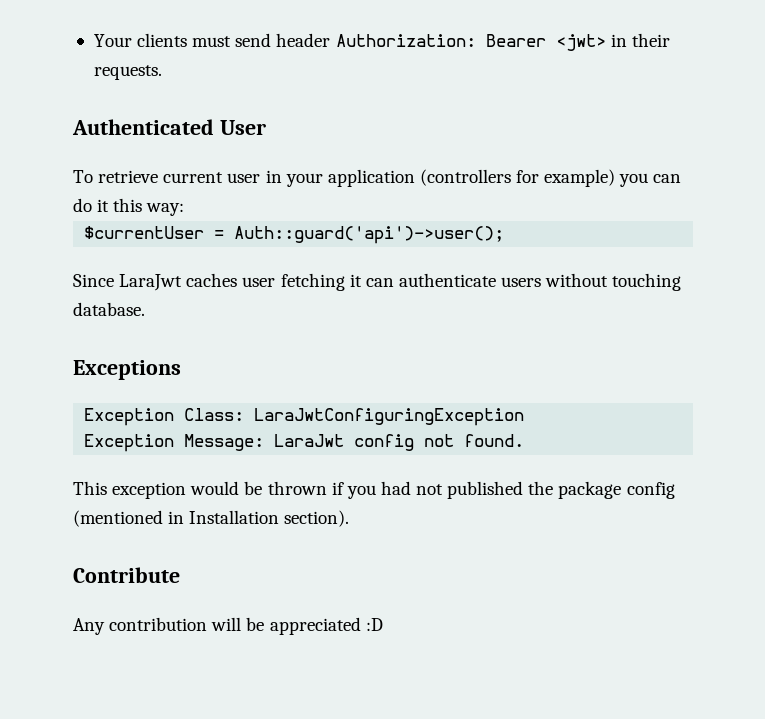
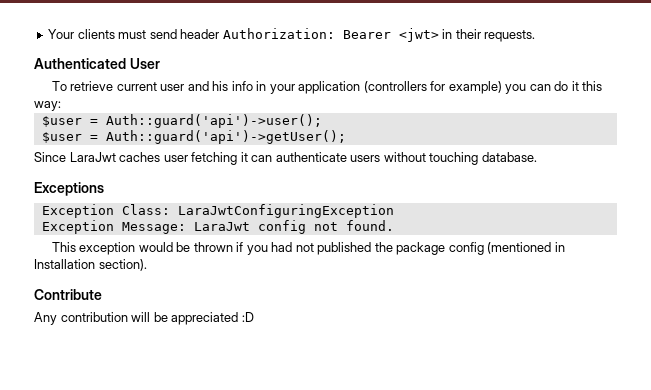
- To retrieve current user in your application (controllers for example) you can do it this way:
+ To retrieve current user and his info in your application (controllers for example) you can do it this way:
- $currentUser = Auth::guard('api')->user();
+ $user = Auth::guard('api')->user();
+ $user = Auth::guard('api')->getUser();

